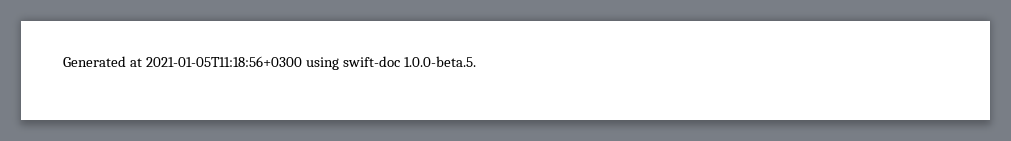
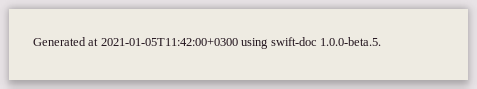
- Generated at 2021-01-05T11:18:56+0300 using swift-doc 1.0.0-beta.5.
+ Generated at 2021-01-05T11:42:00+0300 using swift-doc 1.0.0-beta.5.

